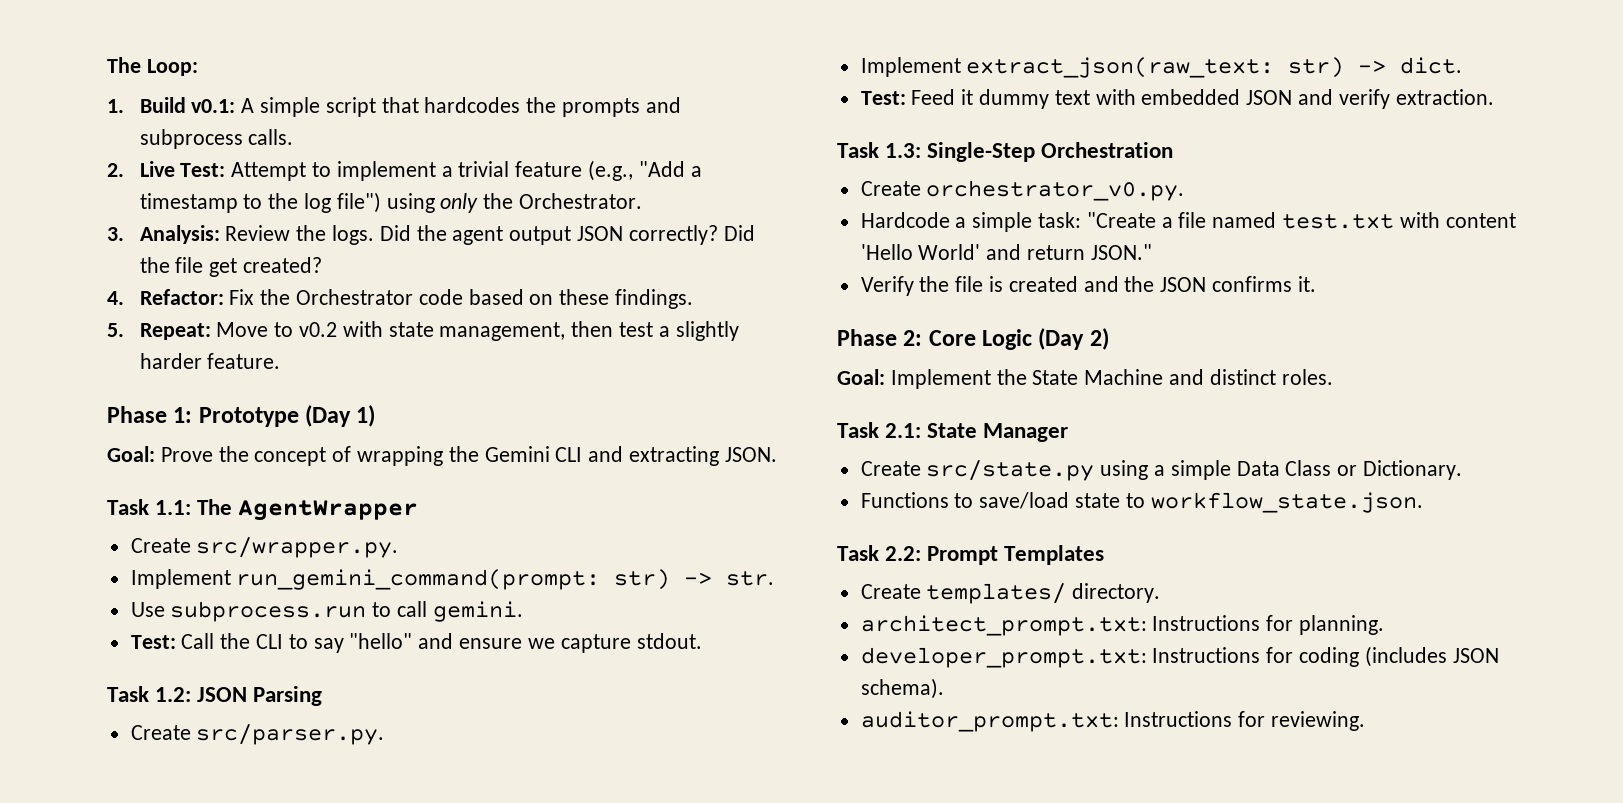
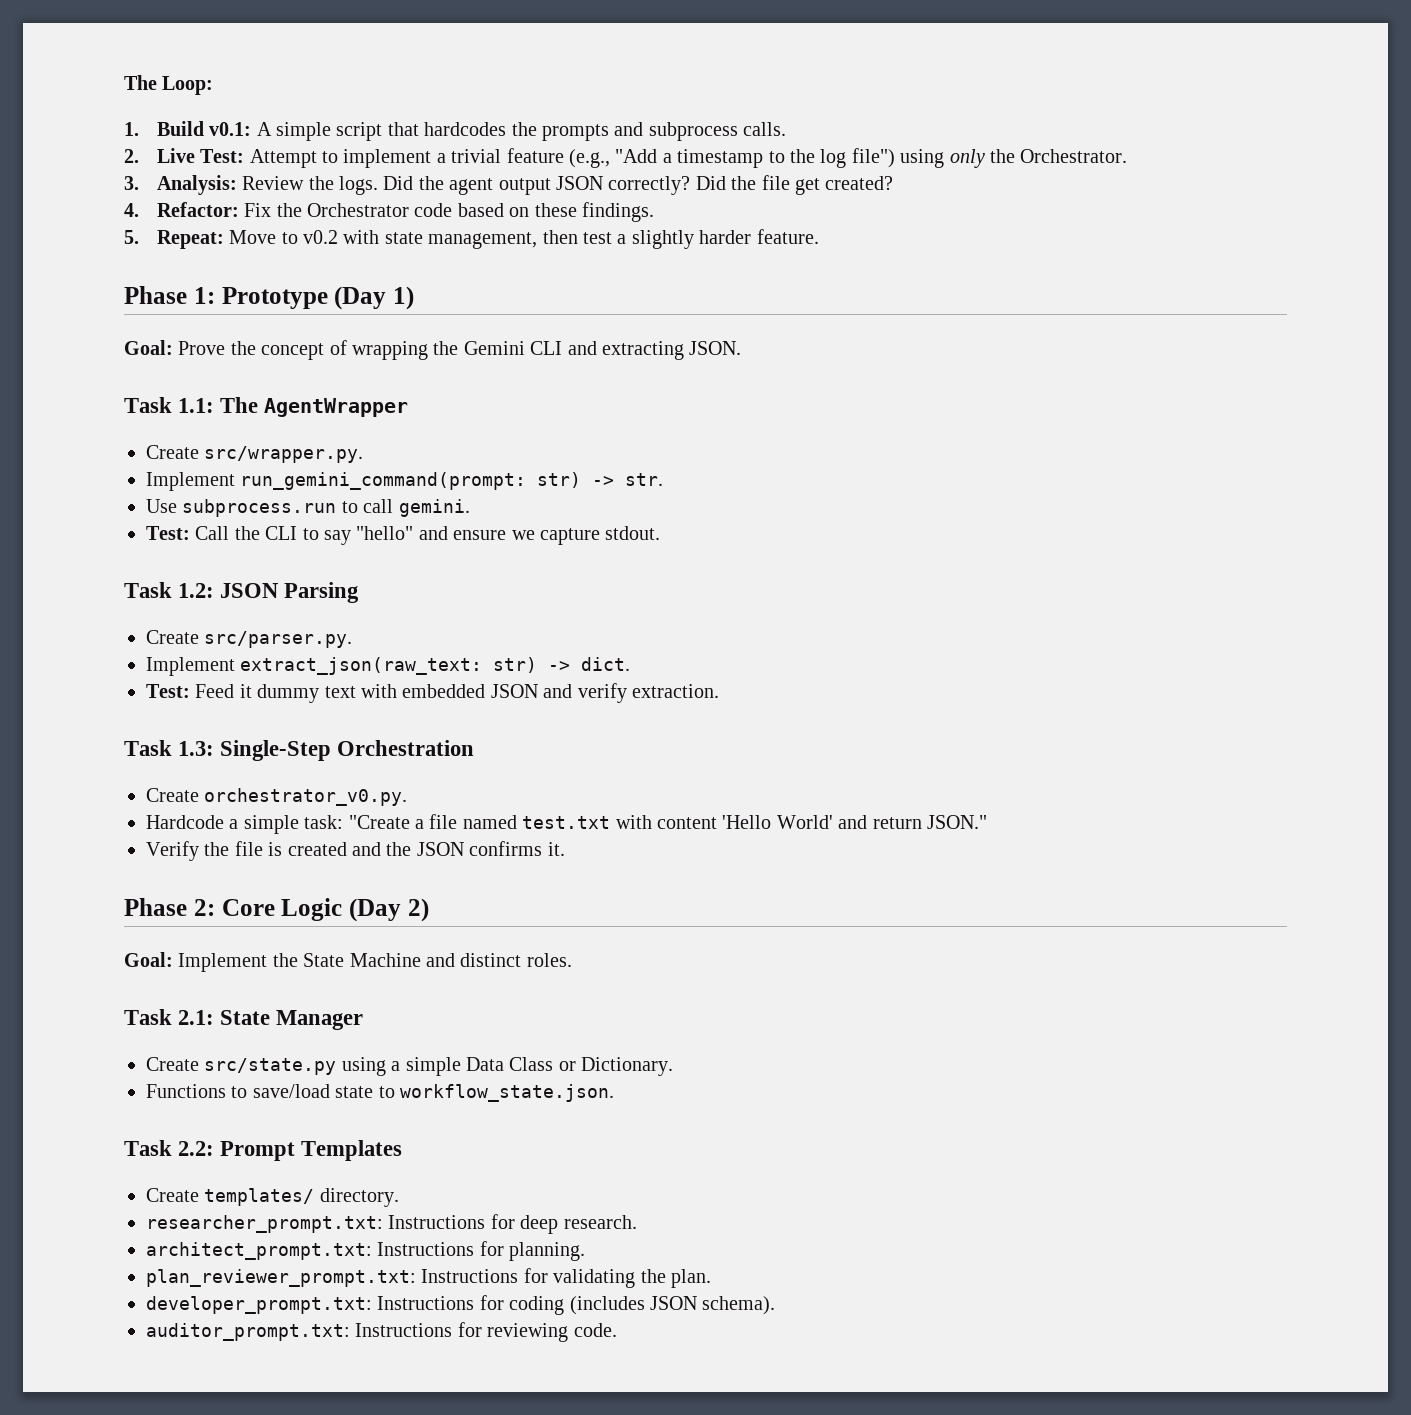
+ researcher_prompt.txt: Instructions for deep research.
+ plan_reviewer_prompt.txt: Instructions for validating the plan.
- auditor_prompt.txt: Instructions for reviewing.
+ auditor_prompt.txt: Instructions for reviewing code.

